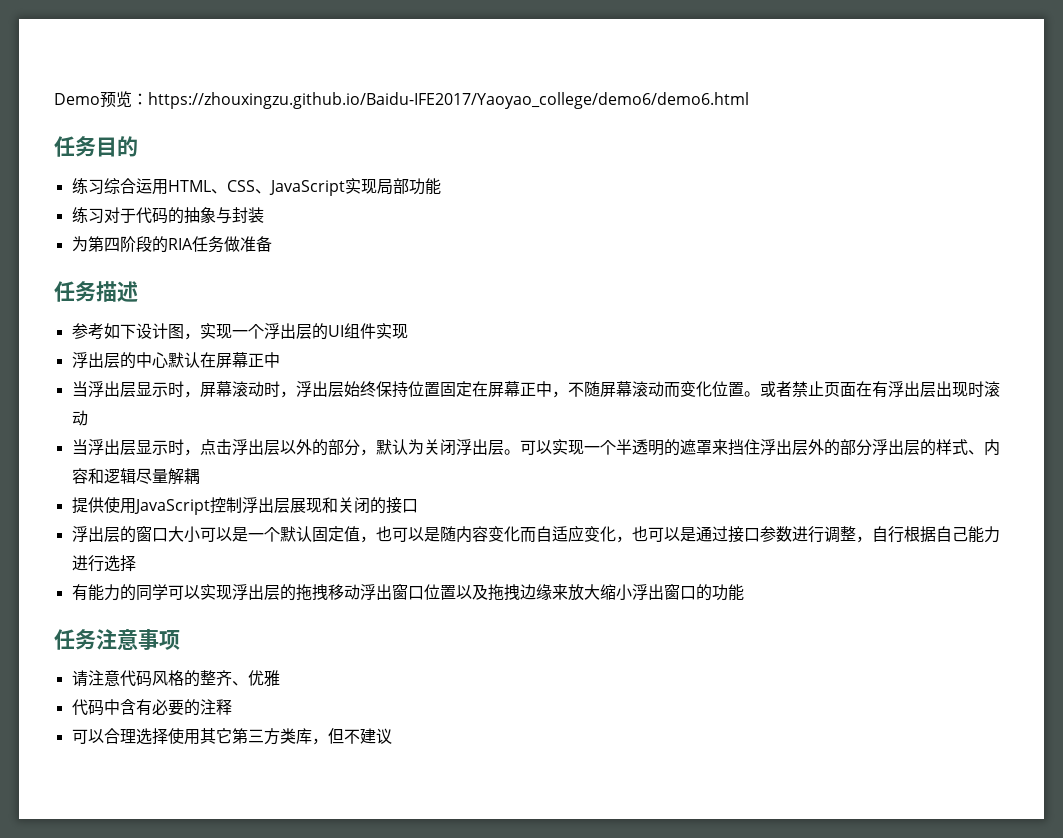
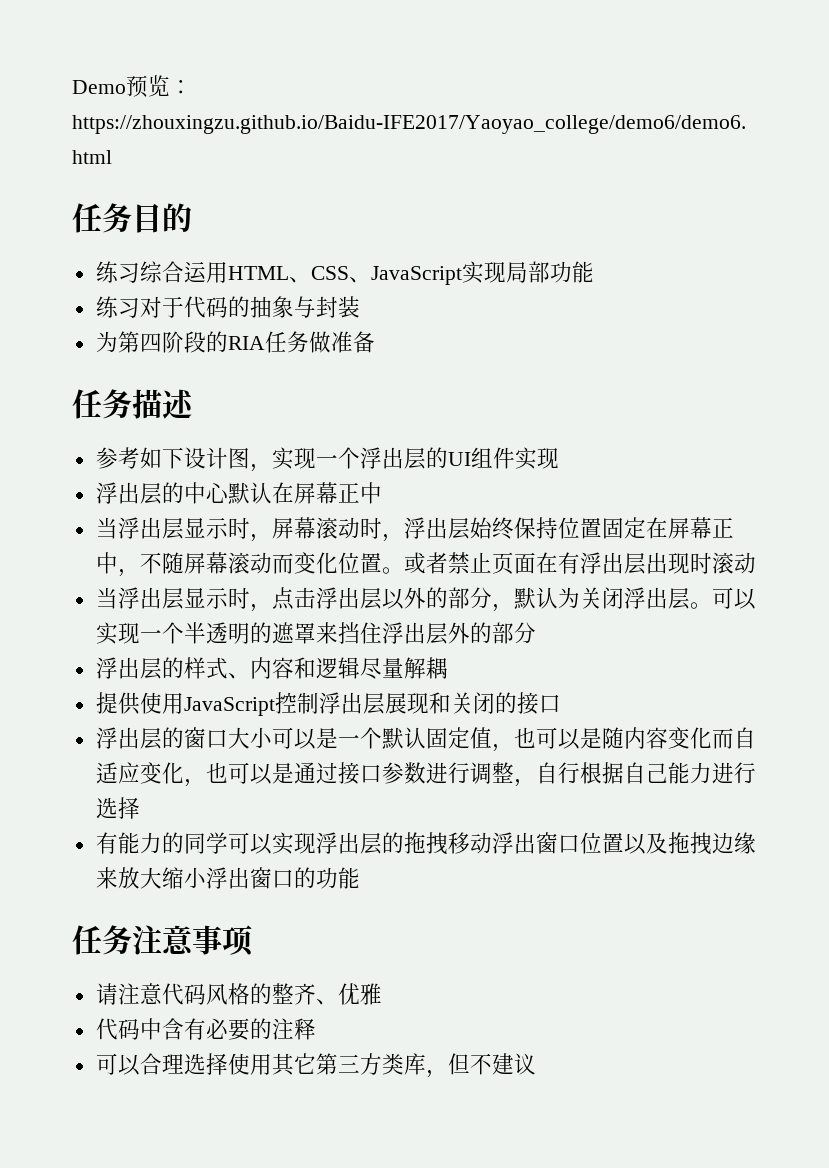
- 可以实现一个半透明的遮罩来挡住浮出层外的部分浮出层的样式、内容和逻辑尽量解耦
+ 可以实现一个半透明的遮罩来挡住浮出层外的部分
+ 浮出层的样式、内容和逻辑尽量解耦

